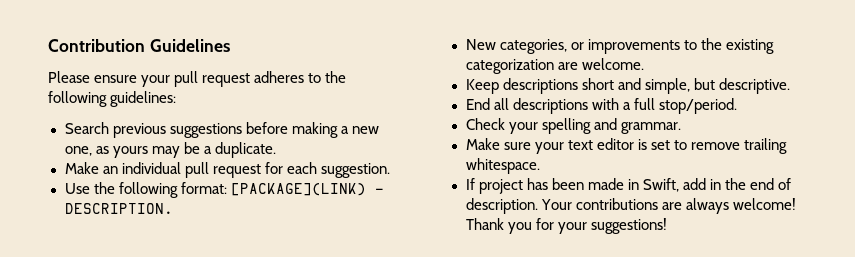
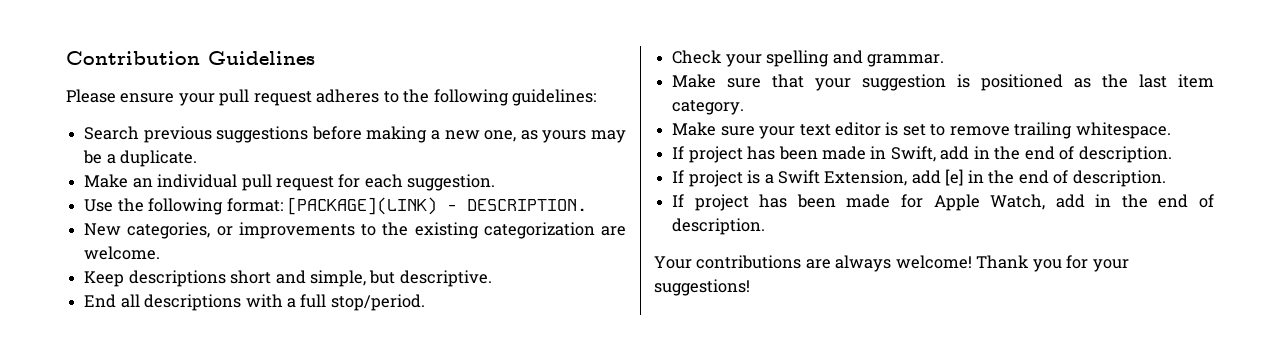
+ Make sure that your suggestion is positioned as the last item category.
- If project has been made in Swift, add in the end of description. Your contributions are always welcome!
+ If project has been made in Swift, add in the end of description.
+ If project is a Swift Extension, add [e] in the end of description.
+ If project has been made for Apple Watch, add in the end of description.
+ Your contributions are always welcome!

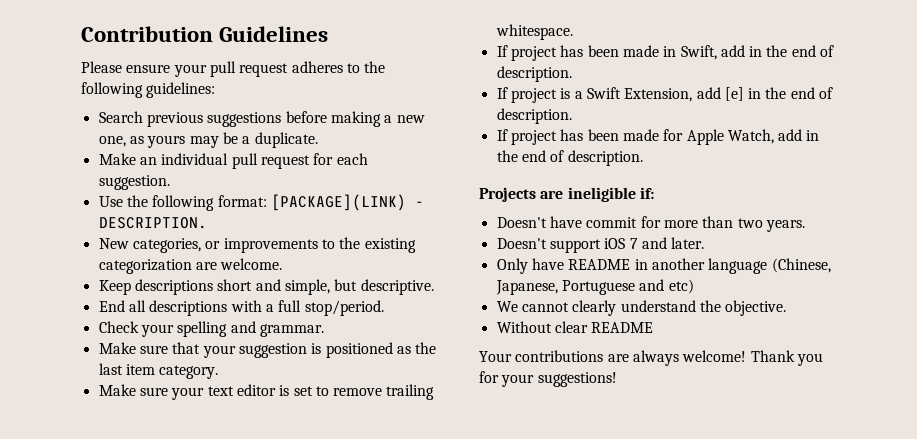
+ Projects are ineligible if:
+ Doesn't have commit for more than two years.
+ Doesn't support iOS 7 and later.
+ Only have README in another language (Chinese, Japanese, Portuguese and etc)
+ We cannot clearly understand the objective.
+ Without clear README

